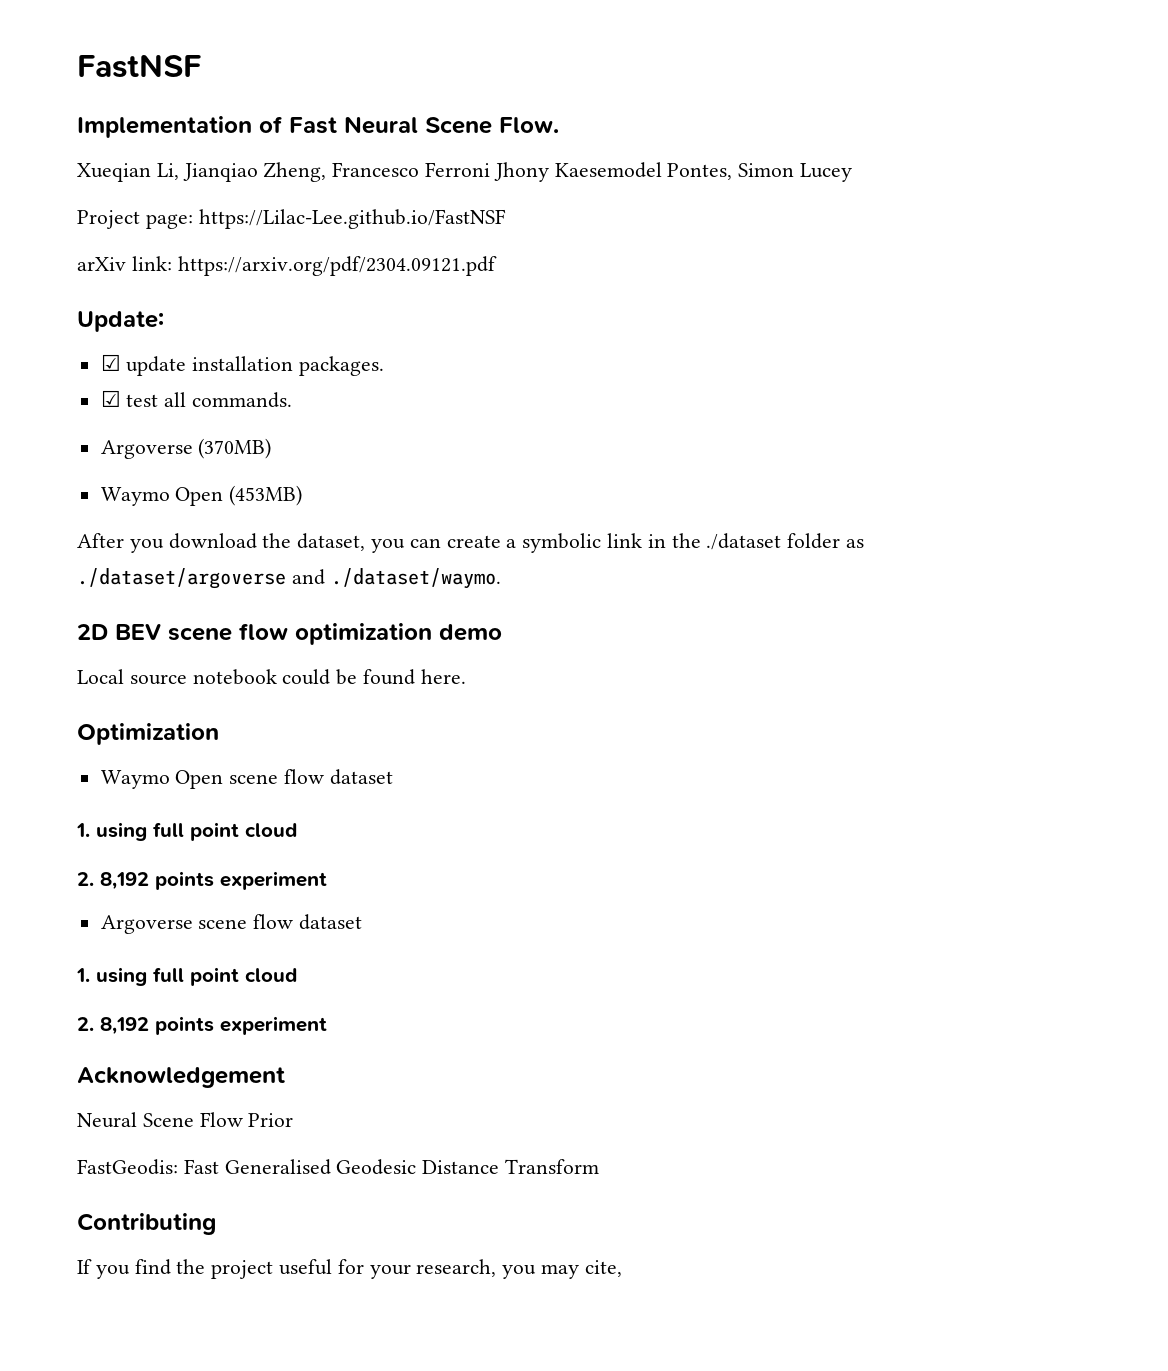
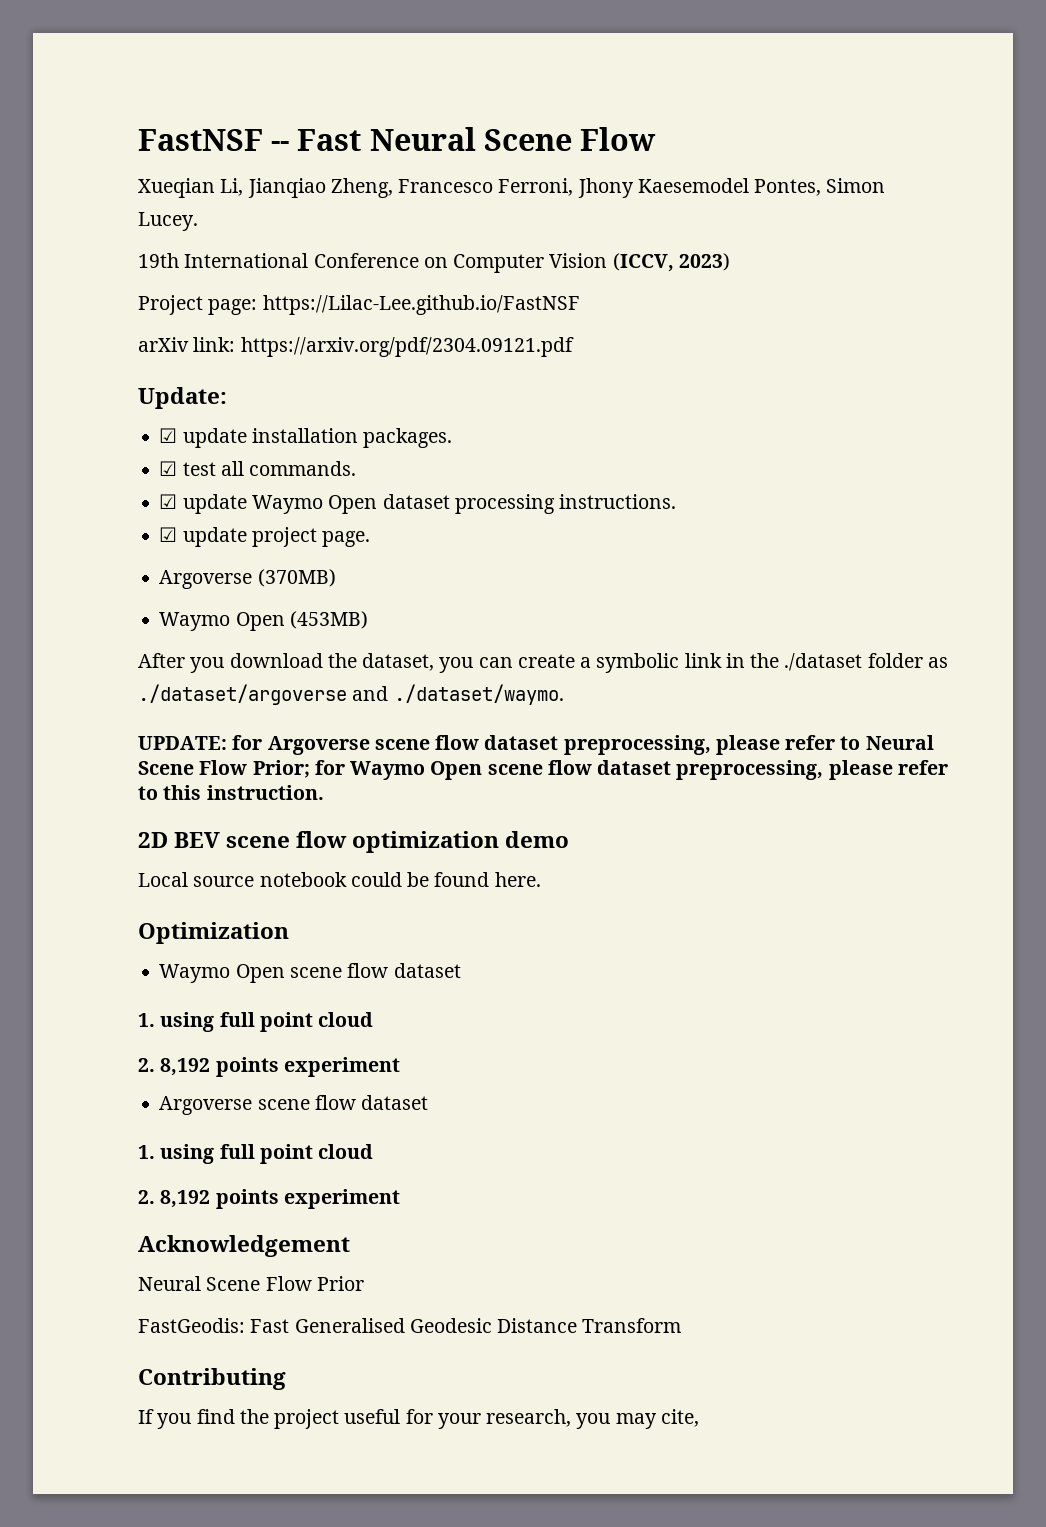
- FastNSF
- Implementation of Fast Neural Scene Flow.
+ FastNSF -- Fast Neural Scene Flow
- Xueqian Li, Jianqiao Zheng, Francesco Ferroni Jhony Kaesemodel Pontes, Simon Lucey
+ Xueqian Li, Jianqiao Zheng, Francesco Ferroni, Jhony Kaesemodel Pontes, Simon Lucey.
+ 19th International Conference on Computer Vision (ICCV, 2023)
+ ☑ update Waymo Open dataset processing instructions.
+ ☑ update project page.
+ UPDATE: for Argoverse scene flow dataset preprocessing, please refer to Neural Scene Flow Prior; for Waymo Open scene flow dataset preprocessing, please refer to this instruction.

